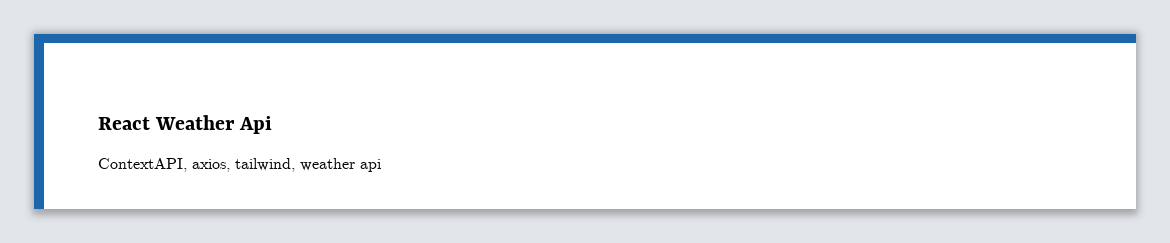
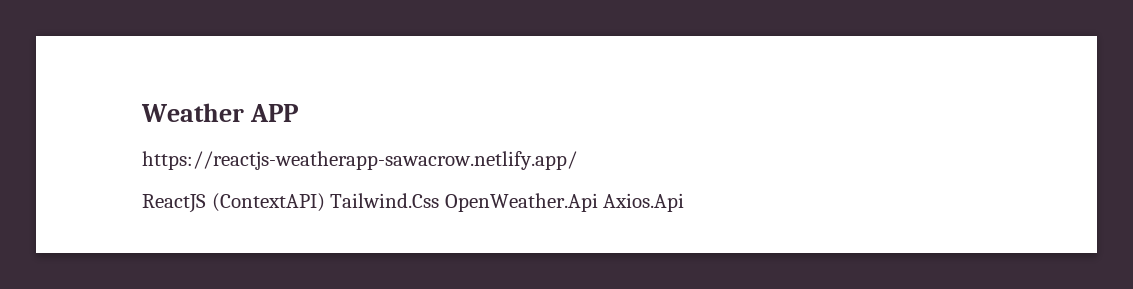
- React Weather Api
- ContextAPI, axios, tailwind, weather api
+ Weather APP
+ https://reactjs-weatherapp-sawacrow.netlify.app/
+ ReactJS (ContextAPI) Tailwind.Css OpenWeather.Api Axios.Api

